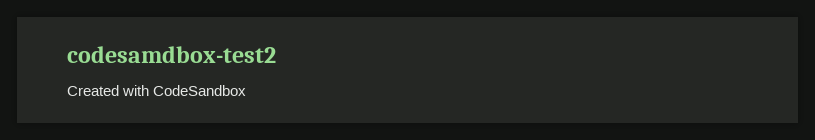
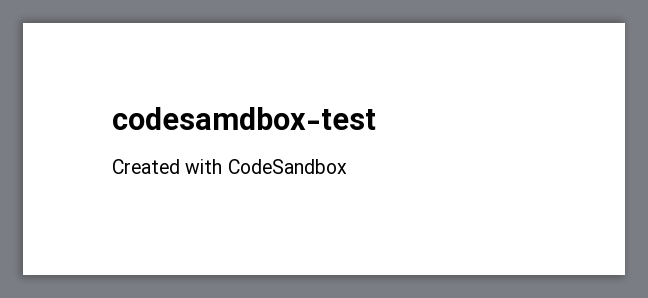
- codesamdbox-test2
+ codesamdbox-test

